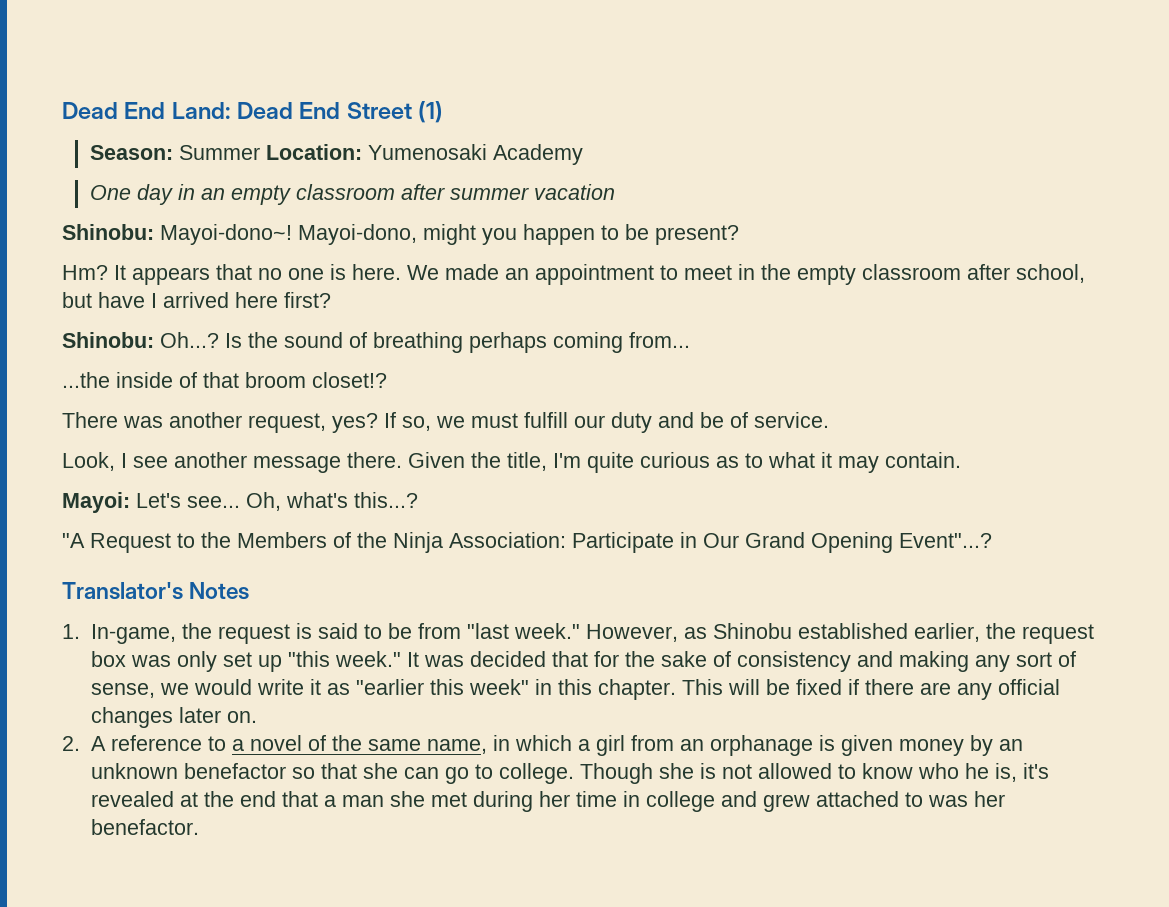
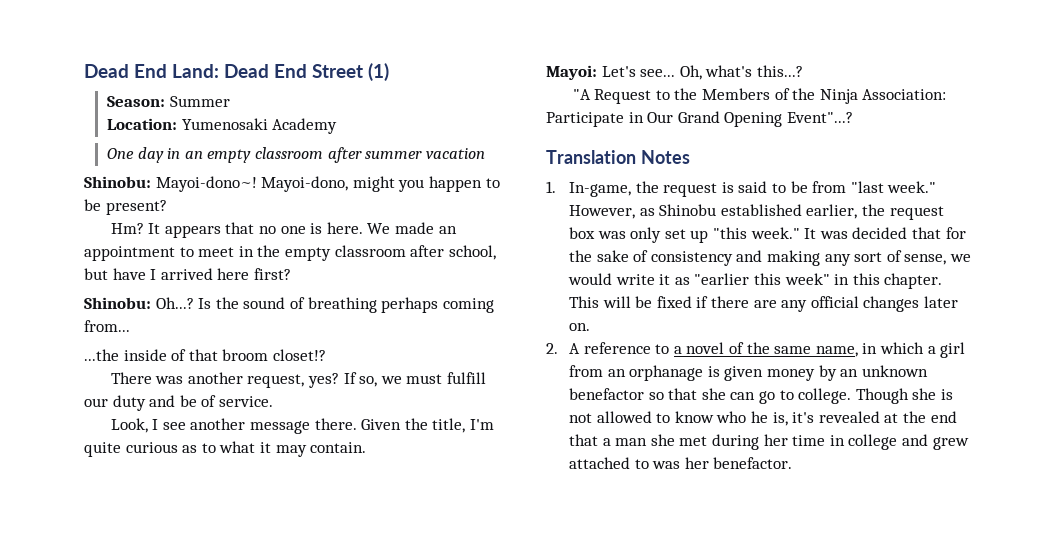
- Season: Summer Location: Yumenosaki Academy
+ Season: Summer
+ Location: Yumenosaki Academy
- Translator's Notes
+ Translation Notes

